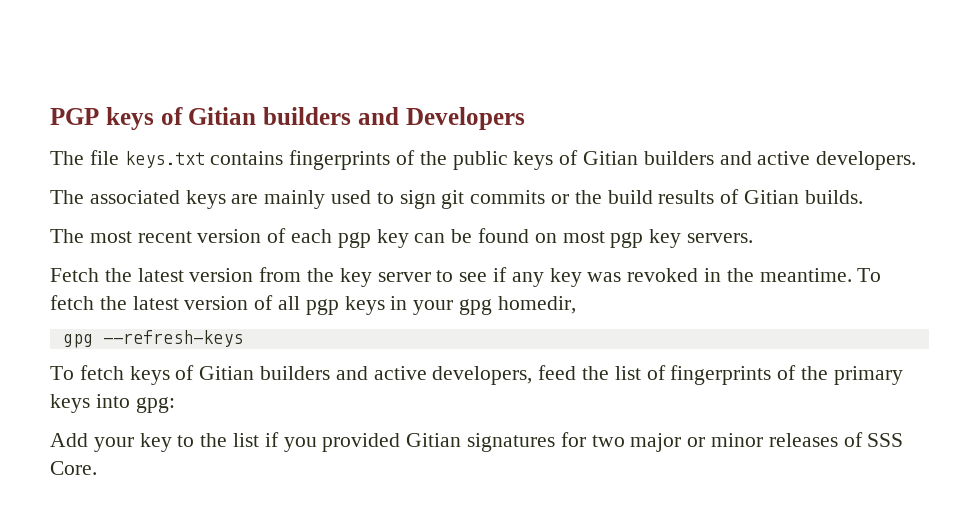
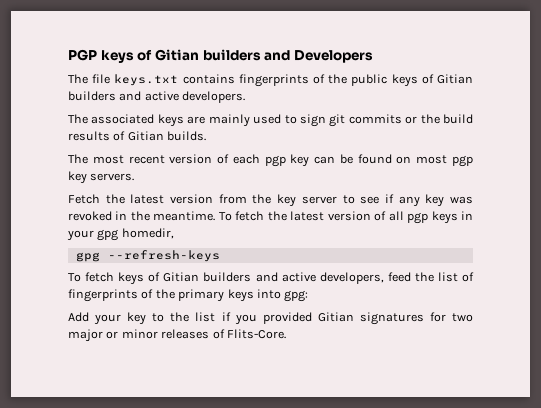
- Add your key to the list if you provided Gitian signatures for two major or minor releases of SSS Core.
+ Add your key to the list if you provided Gitian signatures for two major or minor releases of Flits-Core.

